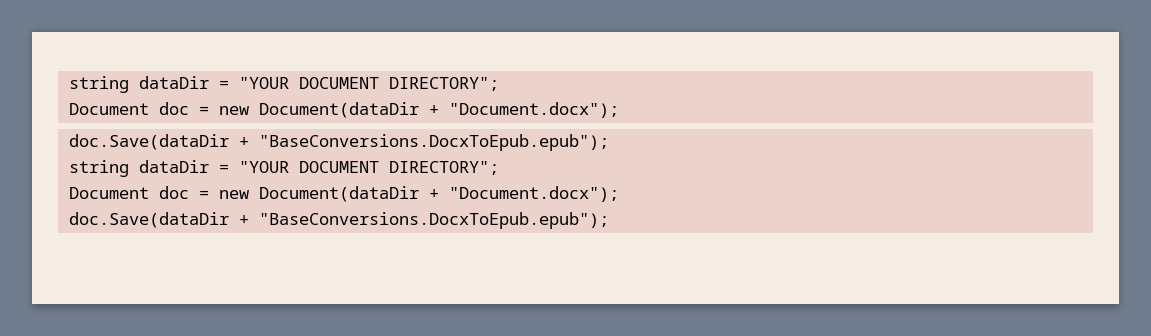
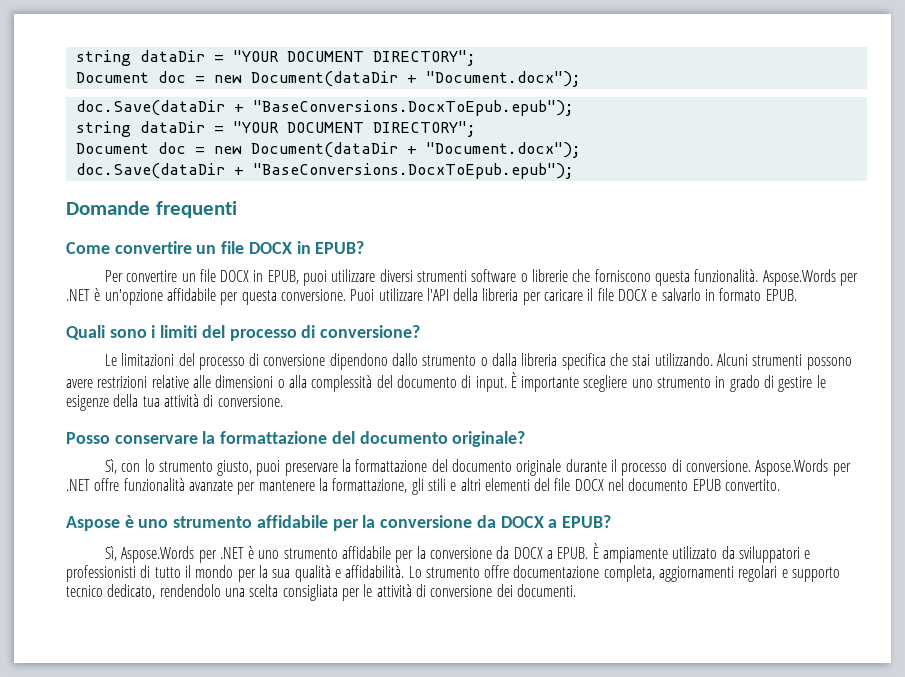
+ Domande frequenti
+ Come convertire un file DOCX in EPUB?
+ Per convertire un file DOCX in EPUB, puoi utilizzare diversi strumenti software o librerie che forniscono questa funzionalità. Aspose.Words per .NET è un'opzione affidabile per questa conversione. Puoi utilizzare l'API della libreria per caricare il file DOCX e salvarlo in formato EPUB.
+ Quali sono i limiti del processo di conversione?
+ Le limitazioni del processo di conversione dipendono dallo strumento o dalla libreria specifica che stai utilizzando. Alcuni strumenti possono avere restrizioni relative alle dimensioni o alla complessità del documento di input. È importante scegliere uno strumento in grado di gestire le esigenze della tua attività di conversione.
+ Posso conservare la formattazione del documento originale?
+ Sì, con lo strumento giusto, puoi preservare la formattazione del documento originale durante il processo di conversione. Aspose.Words per .NET offre funzionalità avanzate per mantenere la formattazione, gli stili e altri elementi del file DOCX nel documento EPUB convertito.
+ Aspose è uno strumento affidabile per la conversione da DOCX a EPUB?
+ Sì, Aspose.Words per .NET è uno strumento affidabile per la conversione da DOCX a EPUB. È ampiamente utilizzato da sviluppatori e professionisti di tutto il mondo per la sua qualità e affidabilità. Lo strumento offre documentazione completa, aggiornamenti regolari e supporto tecnico dedicato, rendendolo una scelta consigliata per le attività di conversione dei documenti.

